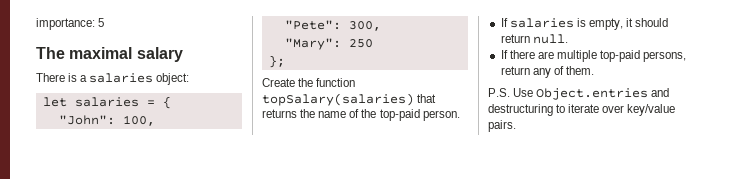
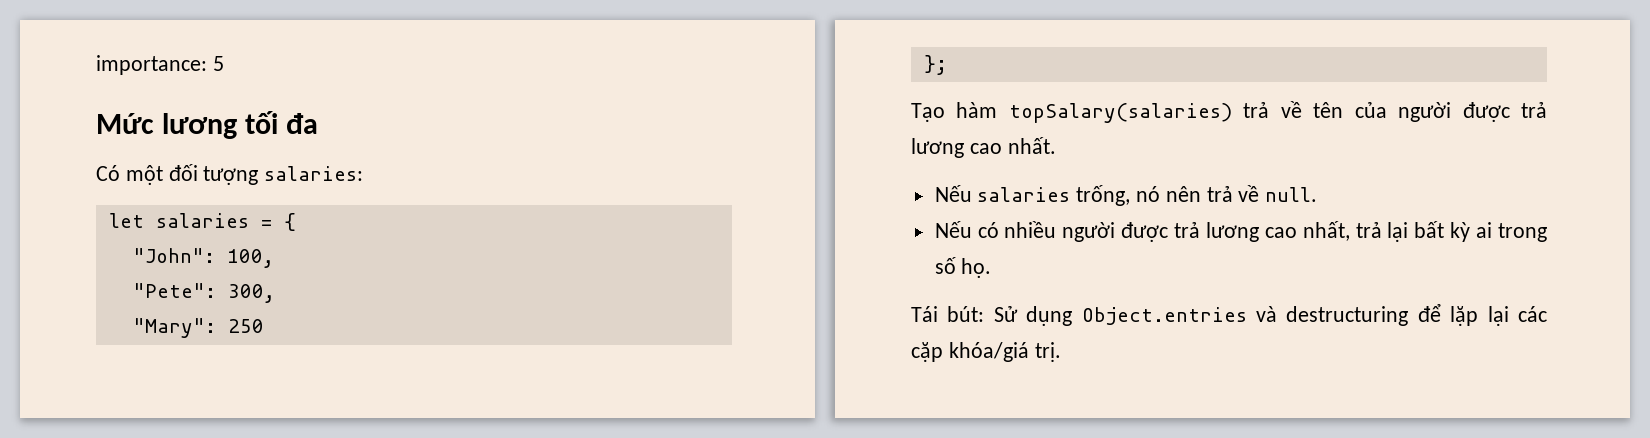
- The maximal salary
- There is a salaries object:
+ Mức lương tối đa
+ Có một đối tượng salaries:
- Create the function topSalary(salaries) that returns the name of the top-paid person.
- If salaries is empty, it should return null.
- If there are multiple top-paid persons, return any of them.
- P.S. Use Object.entries and destructuring to iterate over key/value pairs.
+ Tạo hàm topSalary(salaries) trả về tên của người được trả lương cao nhất.
+ Nếu salaries trống, nó nên trả về null.
+ Nếu có nhiều người được trả lương cao nhất, trả lại bất kỳ ai trong số họ.
+ Tái bút: Sử dụng Object.entries và destructuring để lặp lại các cặp khóa/giá trị.

